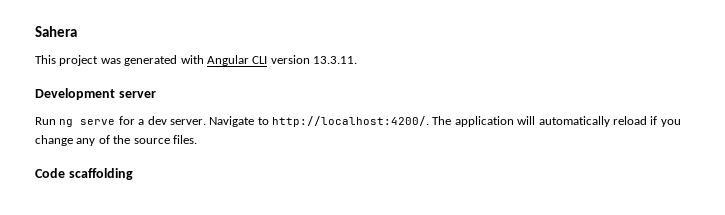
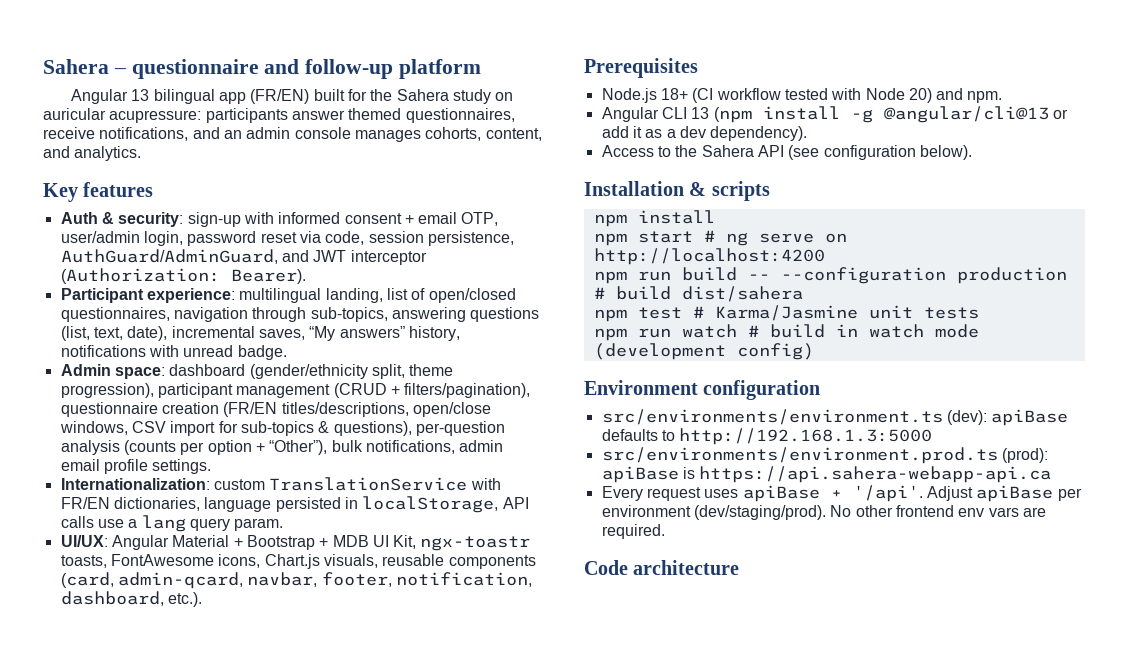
- Sahera
- This project was generated with Angular CLI version 13.3.11.
- Development server
- Run ng serve for a dev server. Navigate to http://localhost:4200/. The application will automatically reload if you change any of the source files.
+ Sahera – questionnaire and follow-up platform
+ Angular 13 bilingual app (FR/EN) built for the Sahera study on auricular acupressure: participants answer themed questionnaires, receive notifications, and an admin console manages cohorts, content, and analytics.
+ Key features
+ Auth & security: sign-up with informed consent + email OTP, user/admin login, password reset via code, session persistence, AuthGuard/AdminGuard, and JWT interceptor (Authorization: Bearer).
+ Participant experience: multilingual landing, list of open/closed questionnaires, navigation through sub-topics, answering questions (list, text, date), incremental saves, “My answers” history, notifications with unread badge.
+ Admin space: dashboard (gender/ethnicity split, theme progression), participant management (CRUD + filters/pagination), questionnaire creation (FR/EN titles/descriptions, open/close windows, CSV import for sub-topics & questions), per-question analysis (counts per option + “Other”), bulk notifications, admin email profile settings.
+ Internationalization: custom TranslationService with FR/EN dictionaries, language persisted in localStorage, API calls use a lang query param.
+ UI/UX: Angular Material + Bootstrap + MDB UI Kit, ngx-toastr toasts, FontAwesome icons, Chart.js visuals, reusable components (card, admin-qcard, navbar, footer, notification, dashboard, etc.).
+ Prerequisites
+ Node.js 18+ (CI workflow tested with Node 20) and npm.
+ Angular CLI 13 (npm install -g @angular/cli@13 or add it as a dev dependency).
+ Access to the Sahera API (see configuration below).
+ Installation & scripts
+ npm install
+ npm start # ng serve on http://localhost:4200
+ npm run build -- --configuration production # build dist/sahera
+ npm test # Karma/Jasmine unit tests
+ npm run watch # build in watch mode (development config)
+ Environment configuration
+ src/environments/environment.ts (dev): apiBase defaults to http://192.168.1.3:5000
+ src/environments/environment.prod.ts (prod): apiBase is https://api.sahera-webapp-api.ca
+ Every request uses apiBase + '/api'. Adjust apiBase per environment (dev/staging/prod). No other frontend env vars are required.
- Code scaffolding
+ Code architecture

